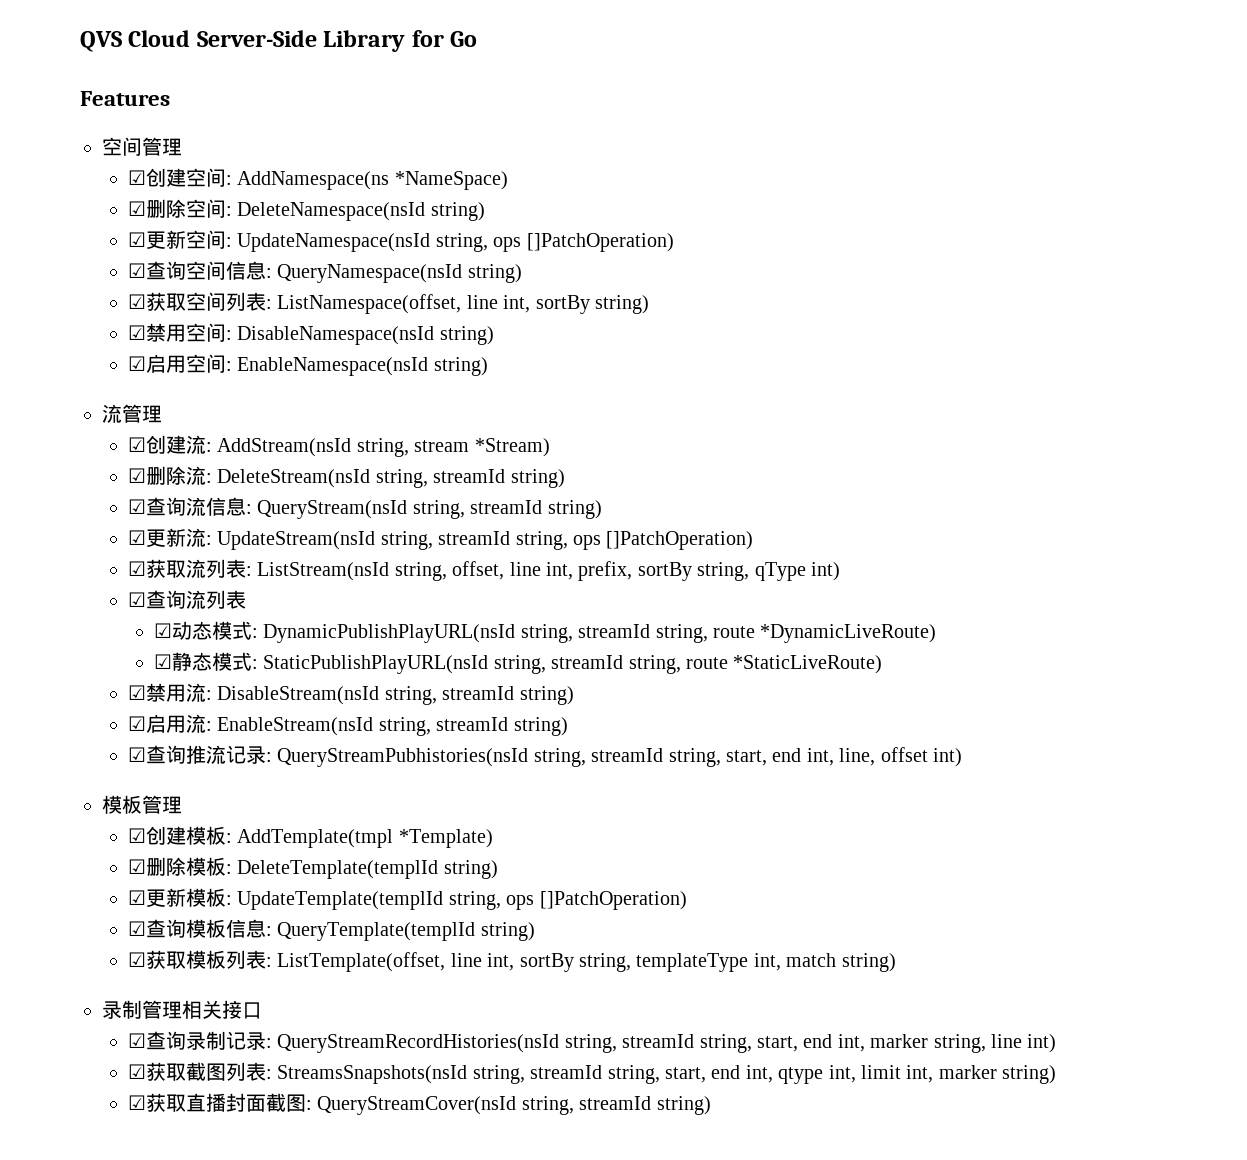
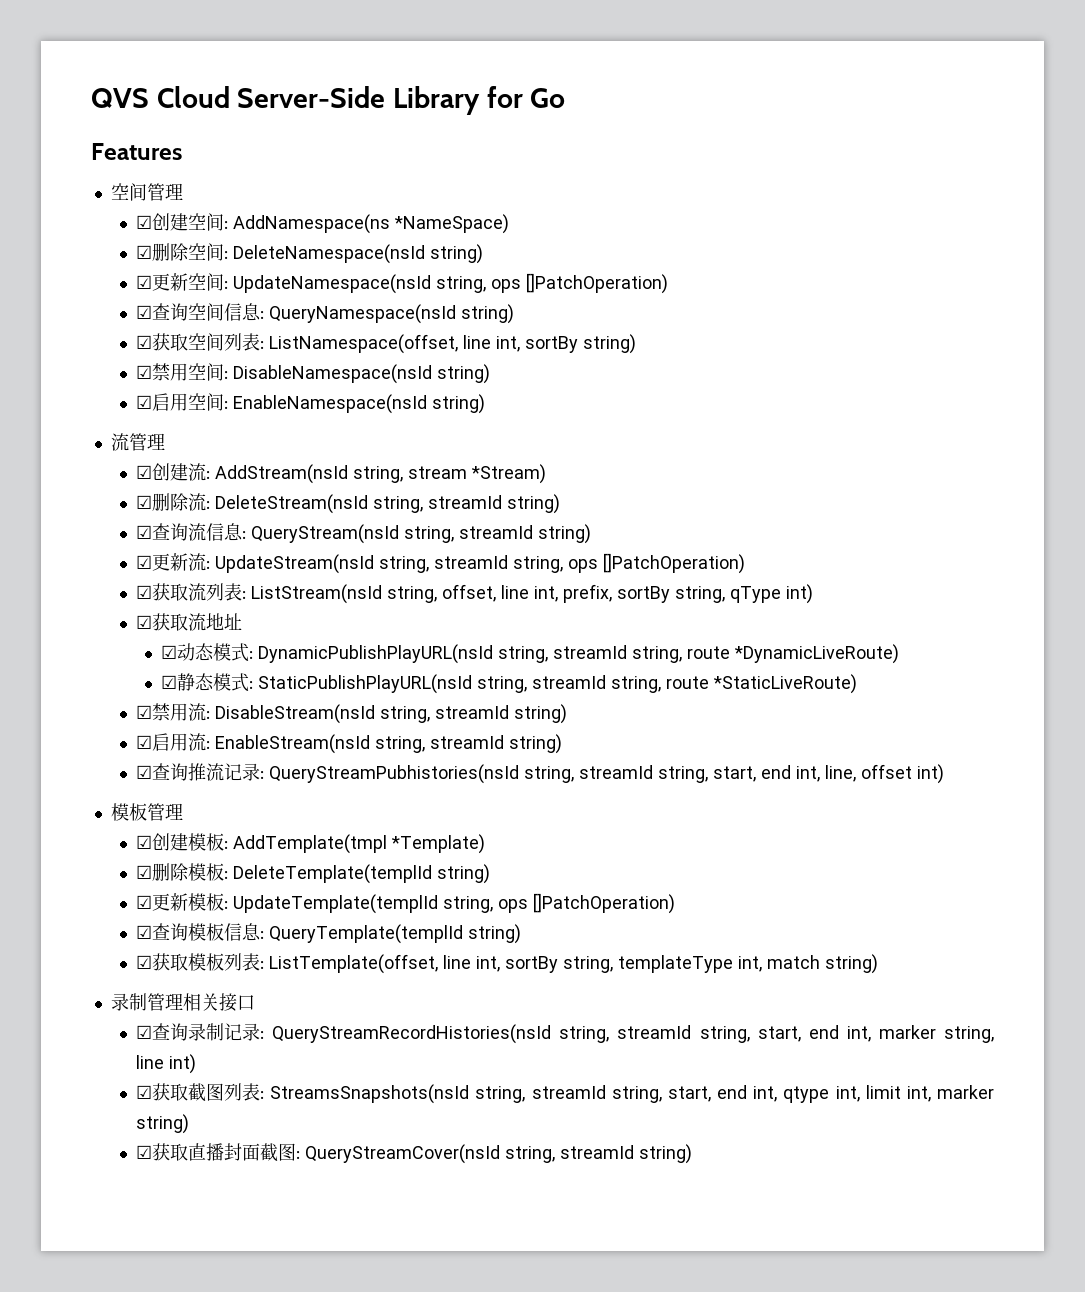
- ☑查询流列表
+ ☑获取流地址

